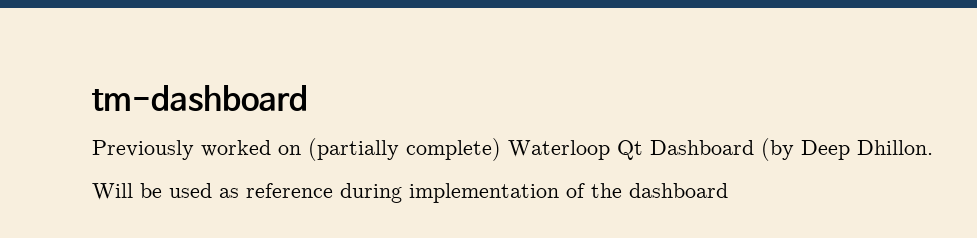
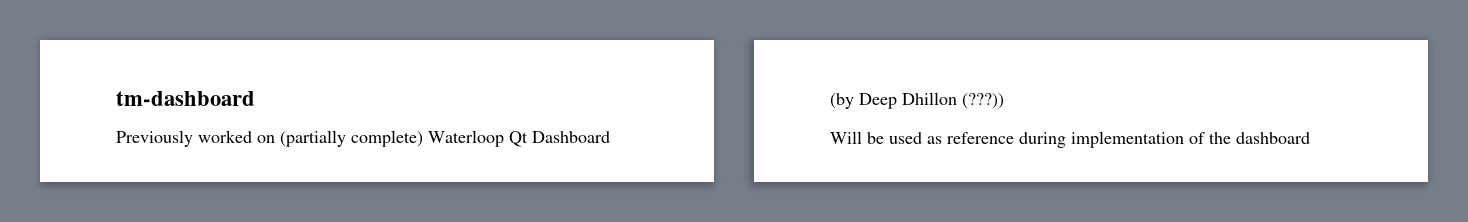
- Previously worked on (partially complete) Waterloop Qt Dashboard (by Deep Dhillon.
+ Previously worked on (partially complete) Waterloop Qt Dashboard (by Deep Dhillon (???))

